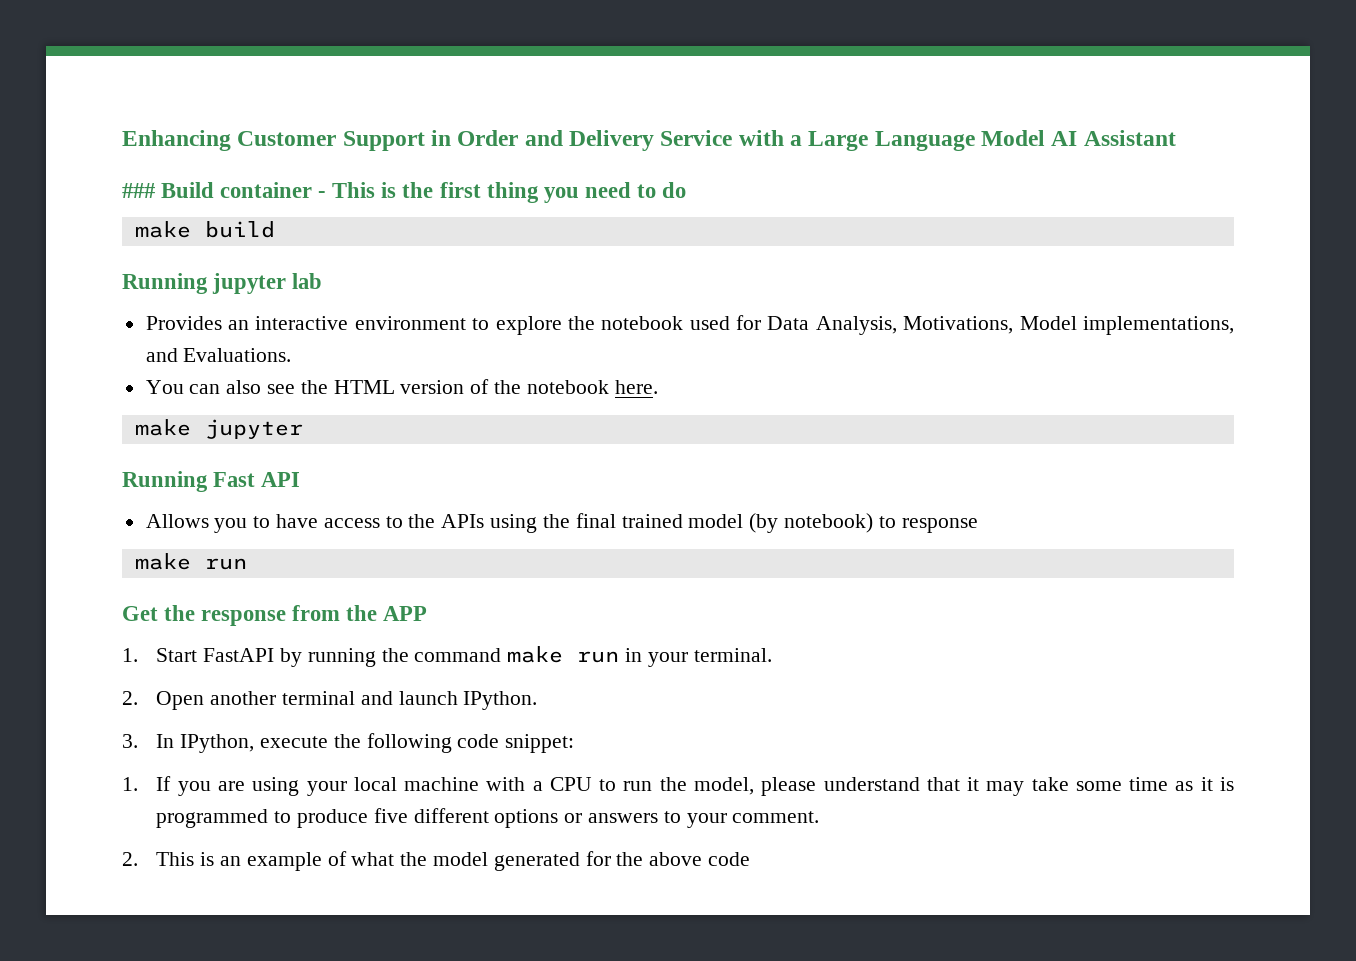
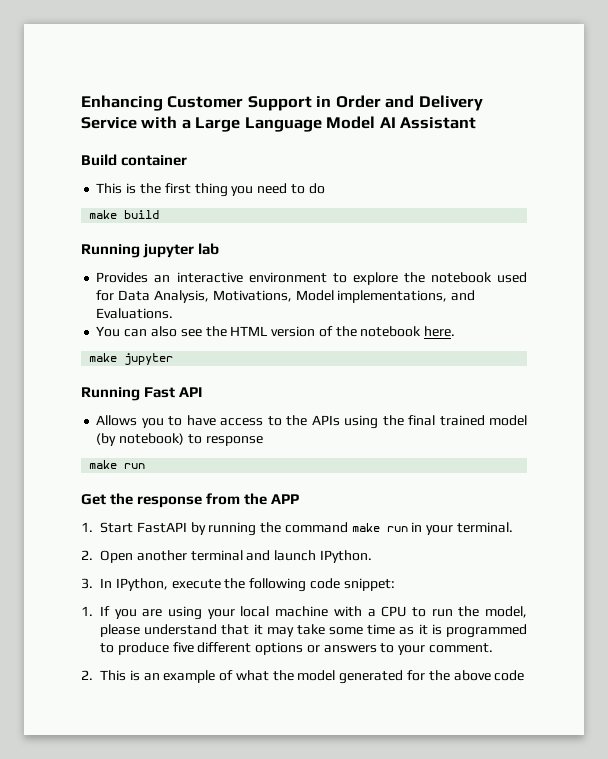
- ### Build container - This is the first thing you need to do
+ Build container
+ This is the first thing you need to do

